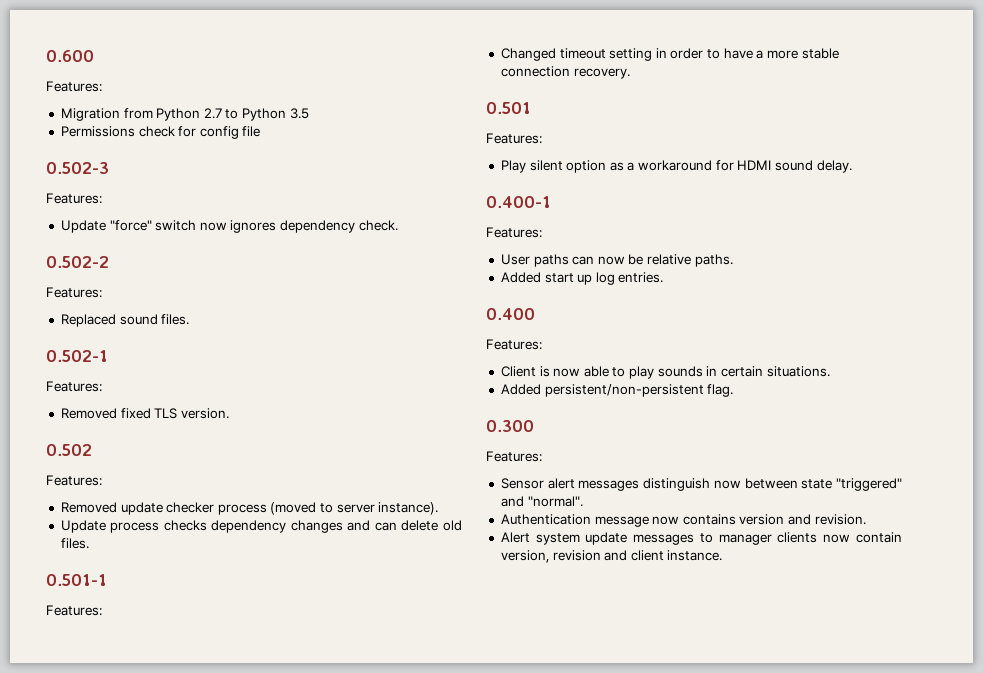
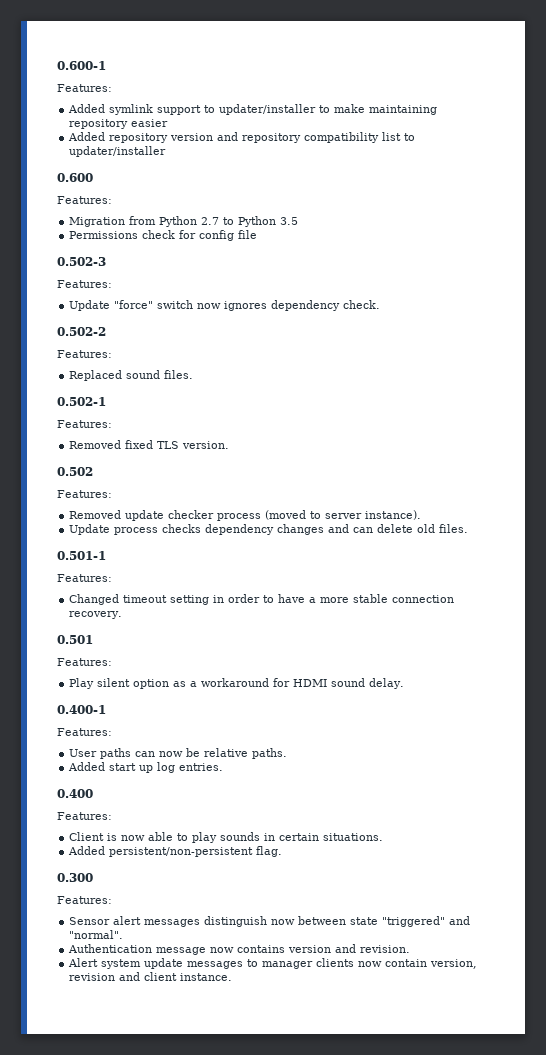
+ 0.600-1
+ Features:
+ Added symlink support to updater/installer to make maintaining repository easier
+ Added repository version and repository compatibility list to updater/installer

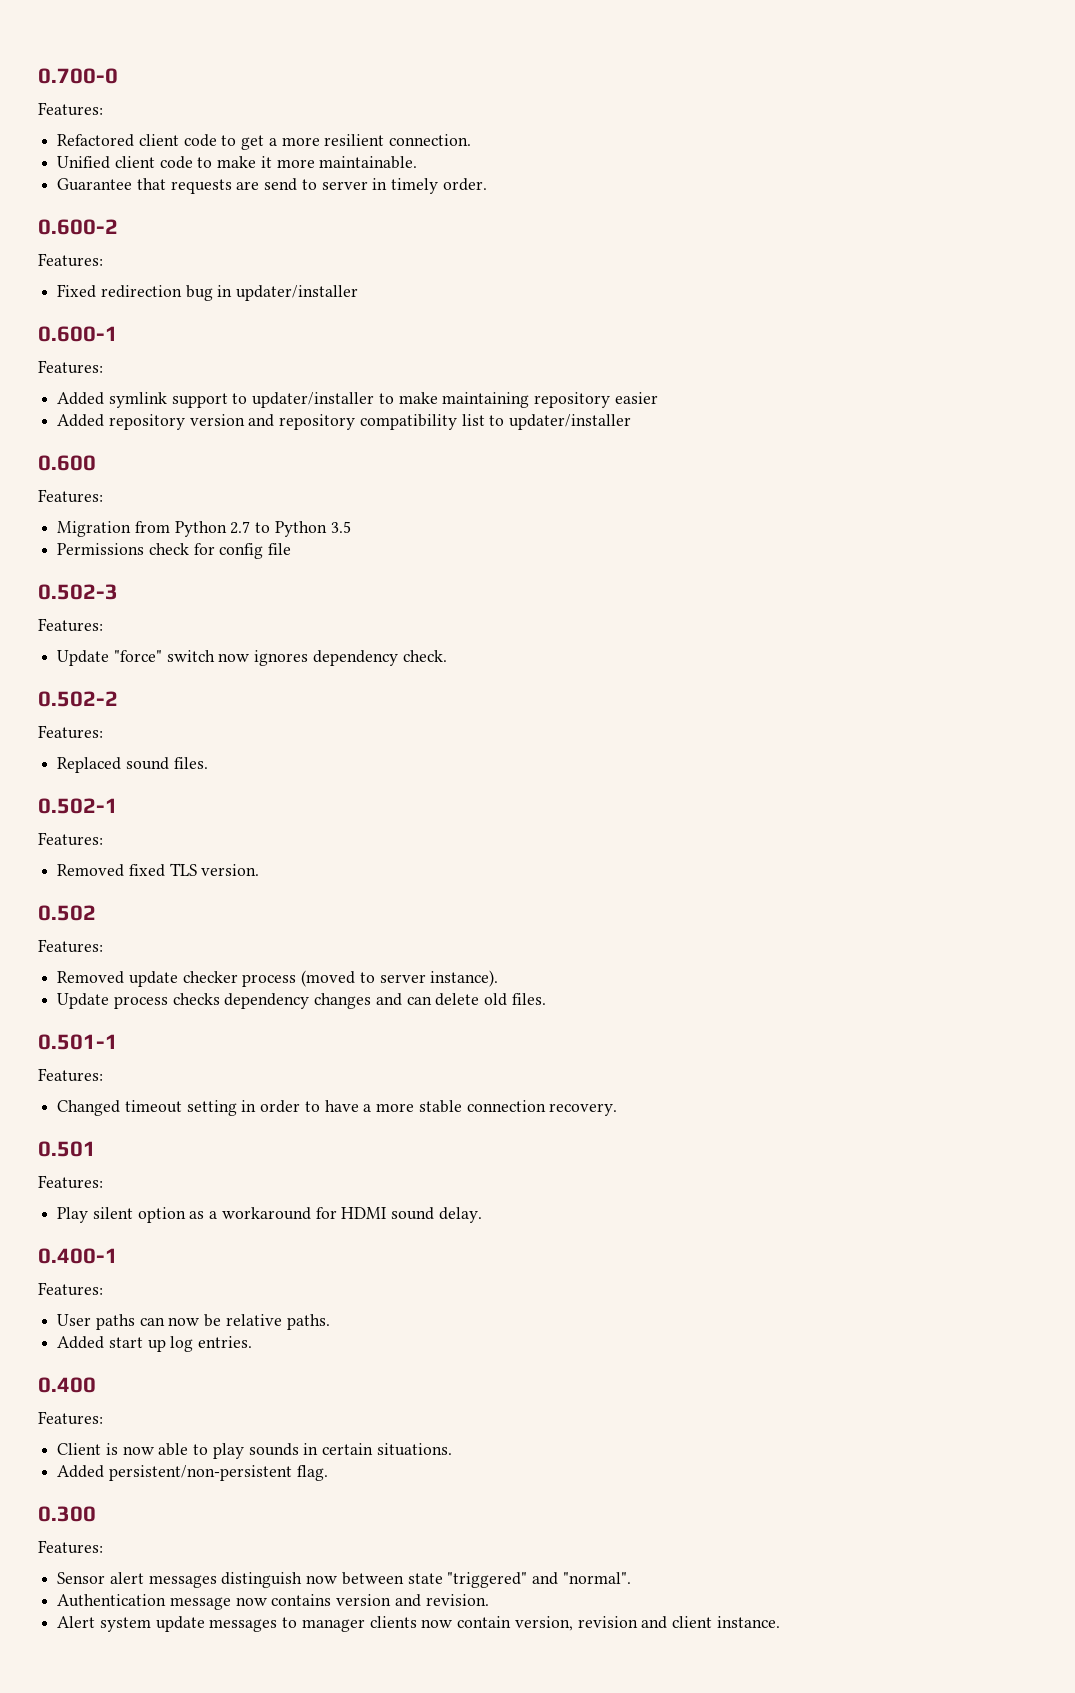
+ 0.700-0
+ Features:
+ Refactored client code to get a more resilient connection.
+ Unified client code to make it more maintainable.
+ Guarantee that requests are send to server in timely order.
+ 0.600-2
+ Features:
+ Fixed redirection bug in updater/installer

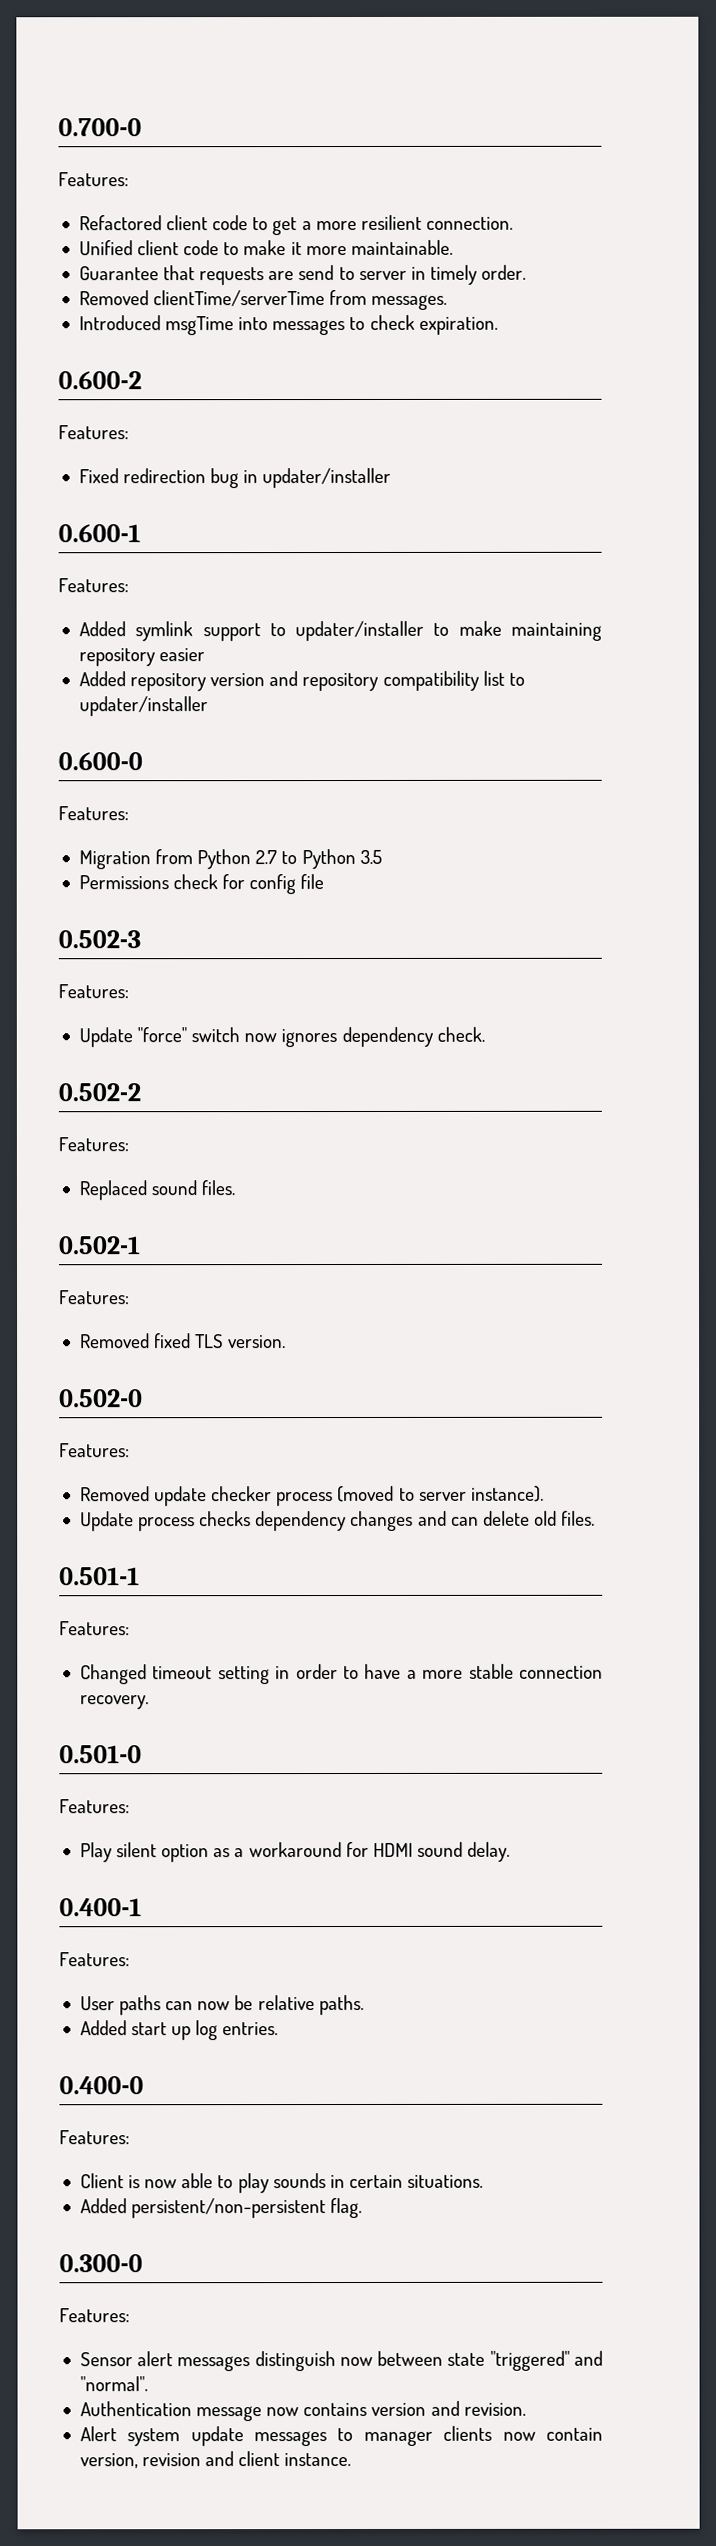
+ Removed clientTime/serverTime from messages.
+ Introduced msgTime into messages to check expiration.
- 0.600
+ 0.600-0
- 0.502
+ 0.502-0
- 0.501
+ 0.501-0
- 0.400
+ 0.400-0
- 0.300
+ 0.300-0

